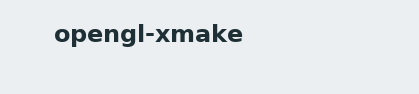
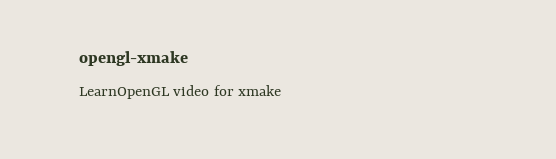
+ LearnOpenGL video for xmake

